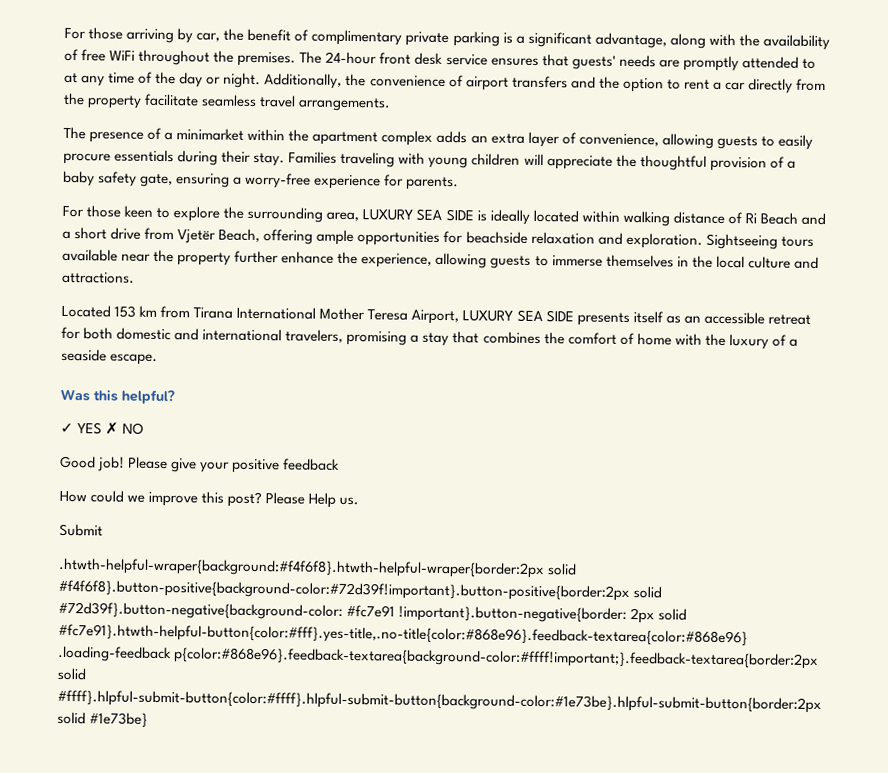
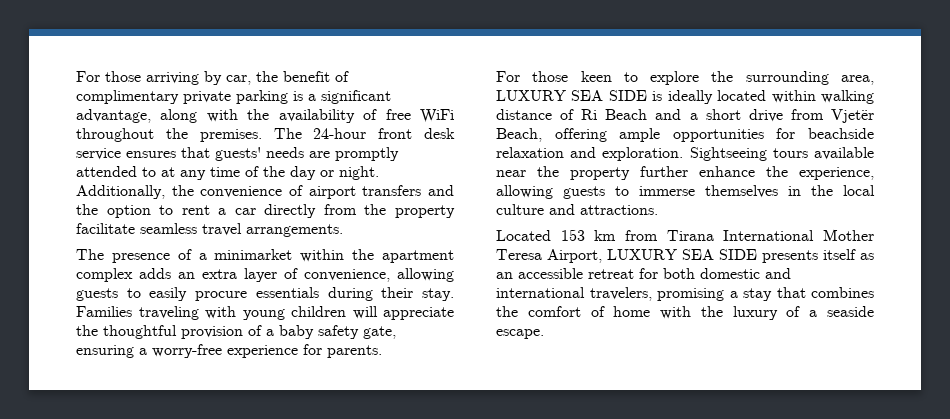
- Was this helpful?
- ✓ YES ✗ NO
- Good job! Please give your positive feedback
- How could we improve this post? Please Help us.
- Submit
- .htwth-helpful-wraper{background:#f4f6f8}.htwth-helpful-wraper{border:2px solid #f4f6f8}.button-positive{background-color:#72d39f!important}.button-positive{border:2px solid #72d39f}.button-negative{background-color: #fc7e91 !important}.button-negative{border: 2px solid #fc7e91}.htwth-helpful-button{color:#fff}.yes-title,.no-title{color:#868e96}.feedback-textarea{color:#868e96} .loading-feedback p{color:#868e96}.feedback-textarea{background-color:#ffff!important;}.feedback-textarea{border:2px solid #ffff}.hlpful-submit-button{color:#ffff}.hlpful-submit-button{background-color:#1e73be}.hlpful-submit-button{border:2px solid #1e73be}

